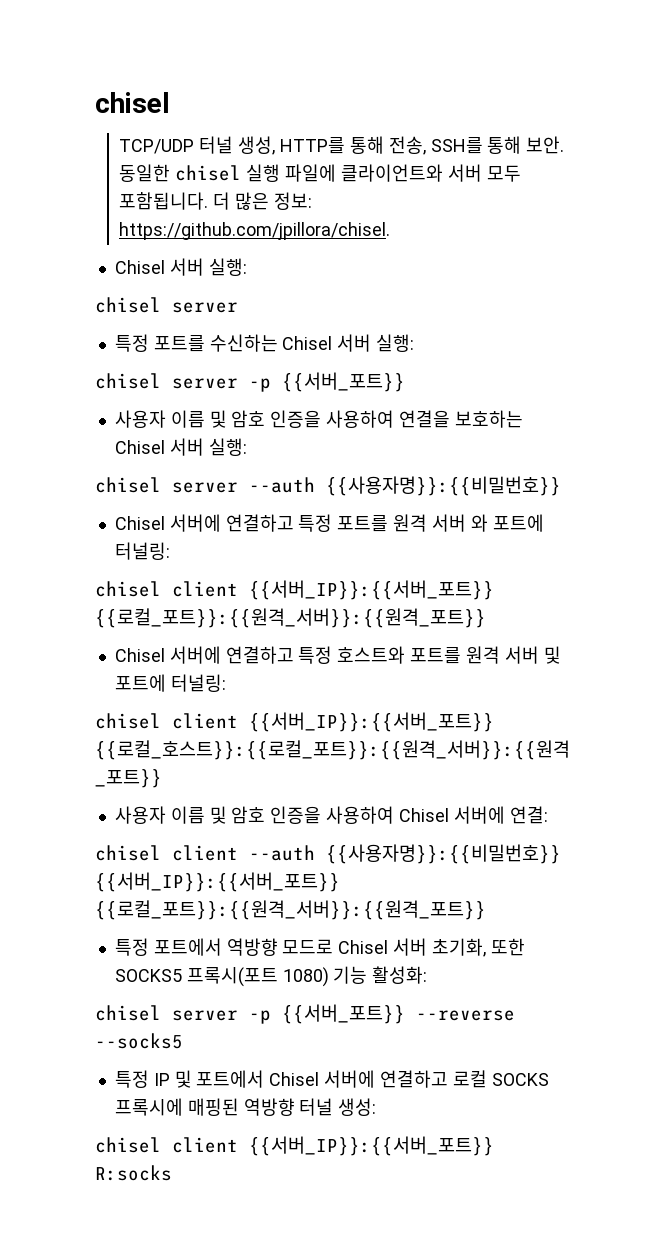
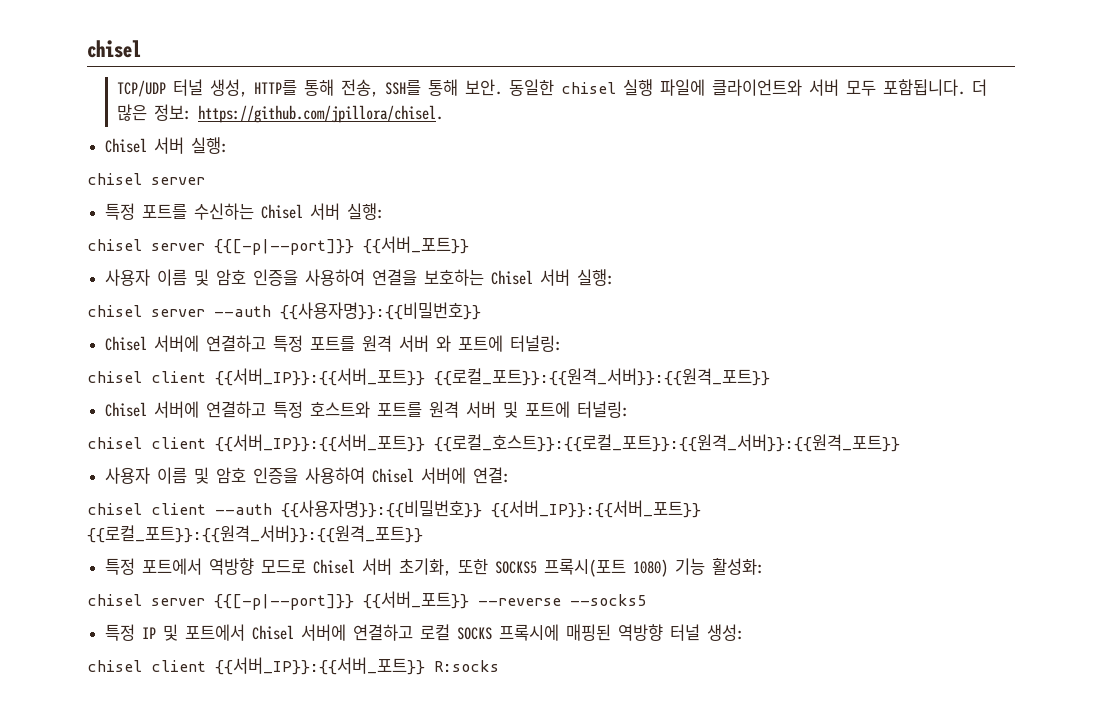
  특정 포트를 수신하는 Chisel 서버 실행:
- chisel server -p {{서버_포트}}
+ chisel server {{[-p|--port]}} {{서버_포트}}
- chisel server -p {{서버_포트}} --reverse --socks5
+ chisel server {{[-p|--port]}} {{서버_포트}} --reverse --socks5

